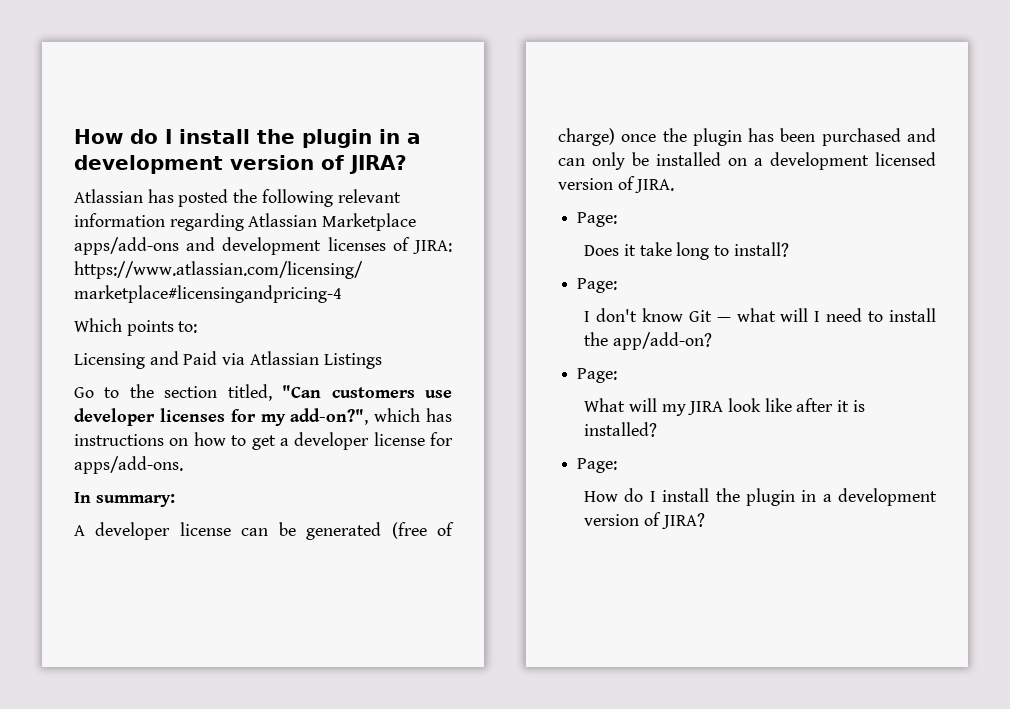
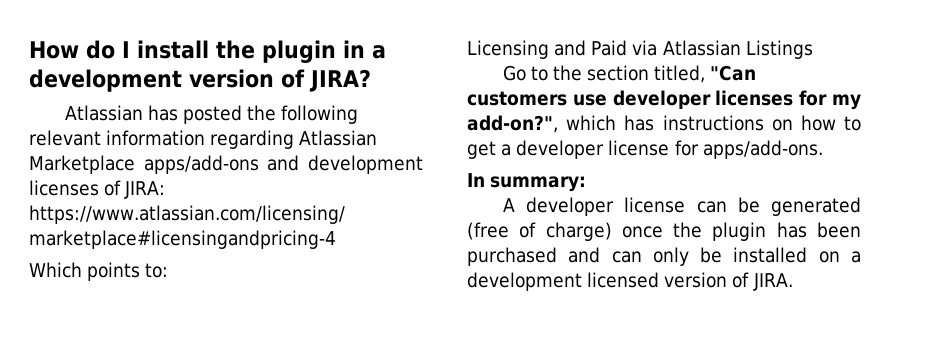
  A developer license can be generated (free of charge) once the plugin has been purchased and can only be installed on a development licensed version of JIRA.
- Page:
- Does it take long to install?
- Page:
- I don't know Git — what will I need to install the app/add-on?
- Page:
- What will my JIRA look like after it is installed?
- Page:
- How do I install the plugin in a development version of JIRA?

